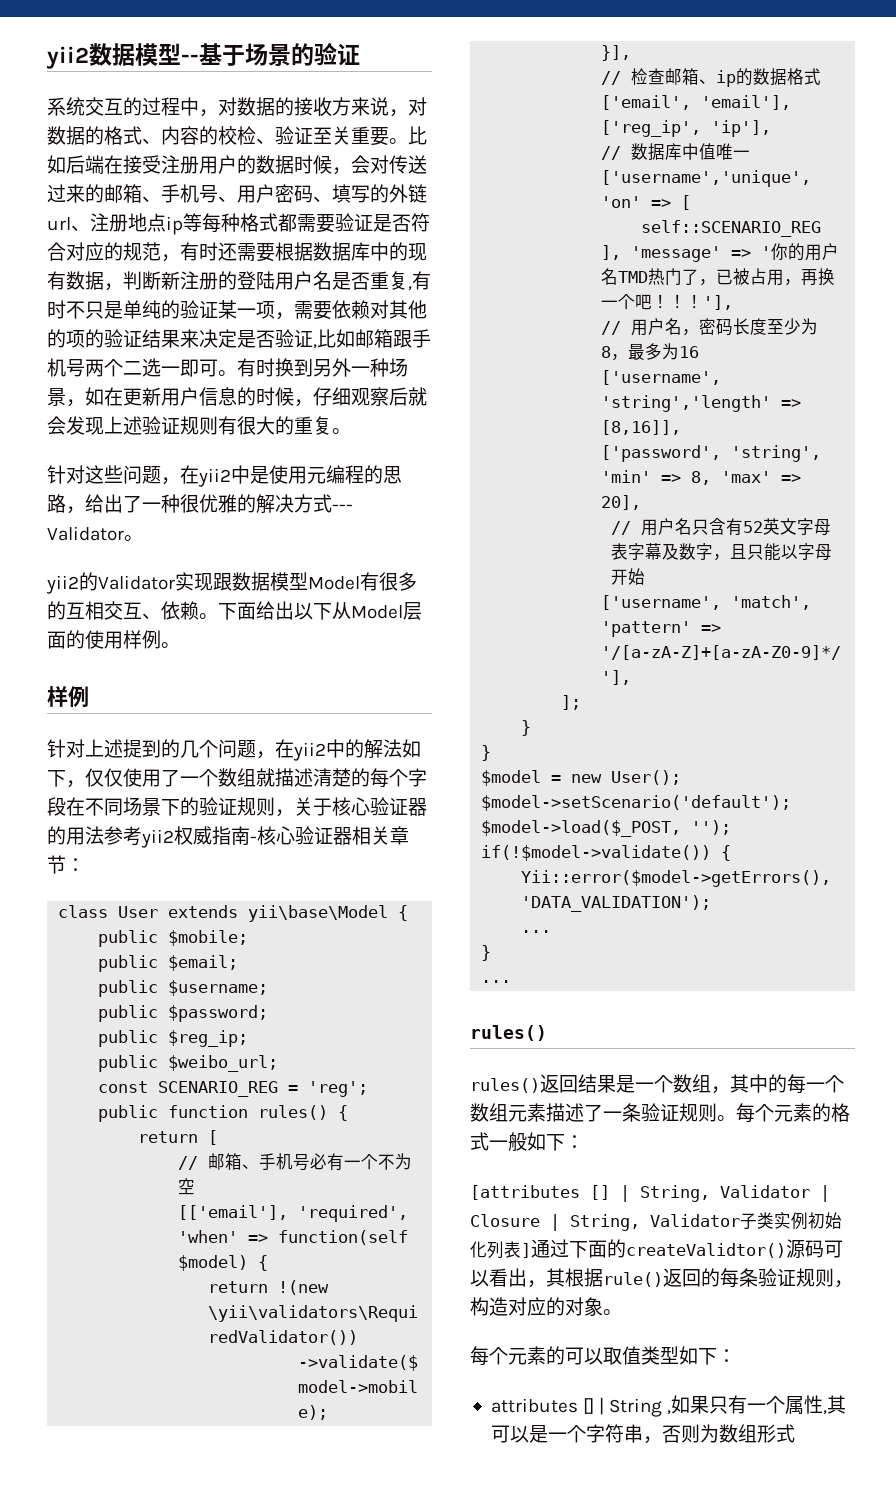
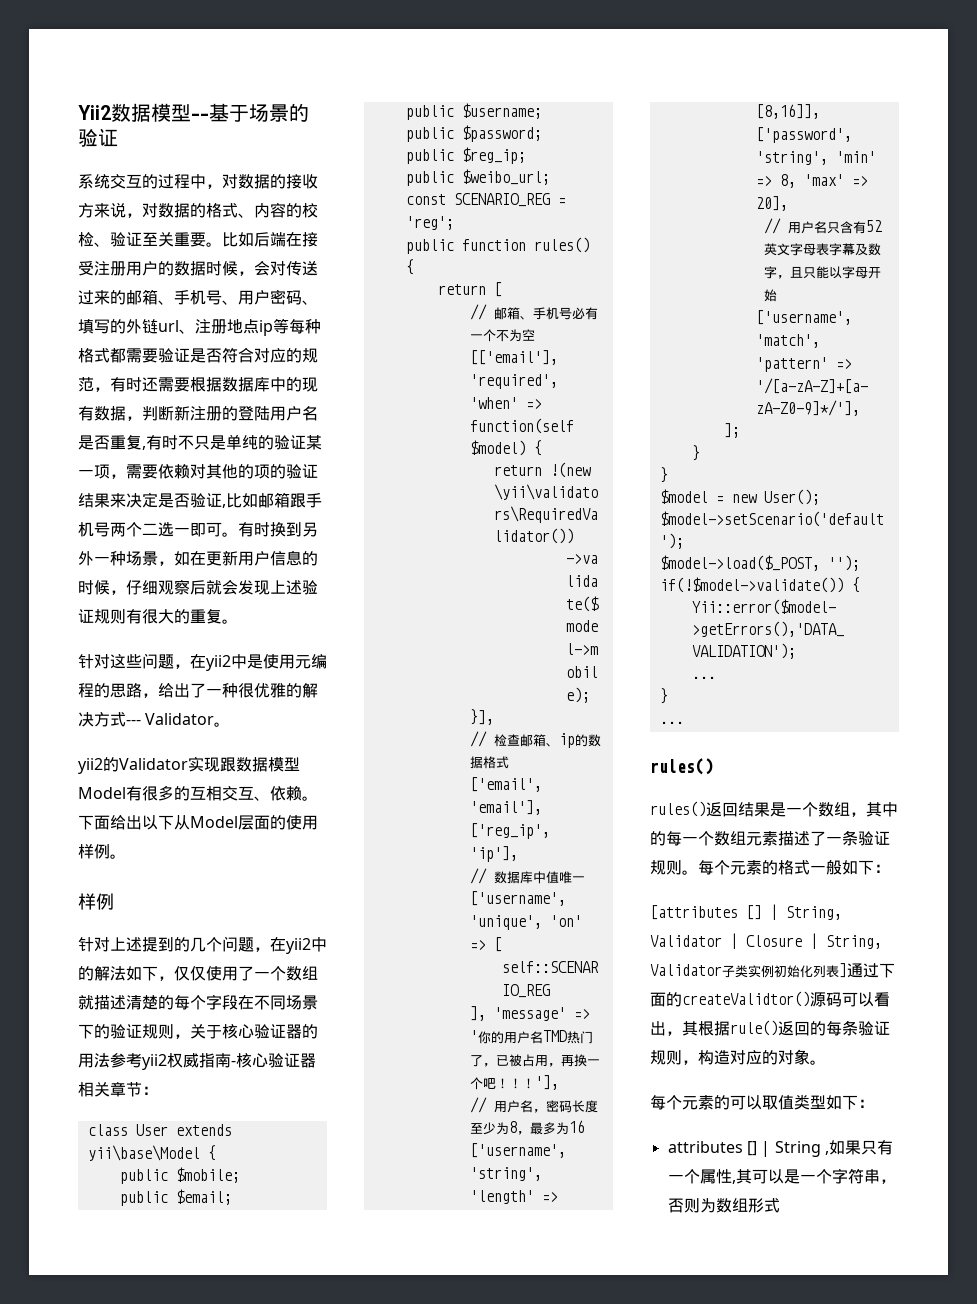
- yii2数据模型--基于场景的验证
+ Yii2数据模型--基于场景的验证

